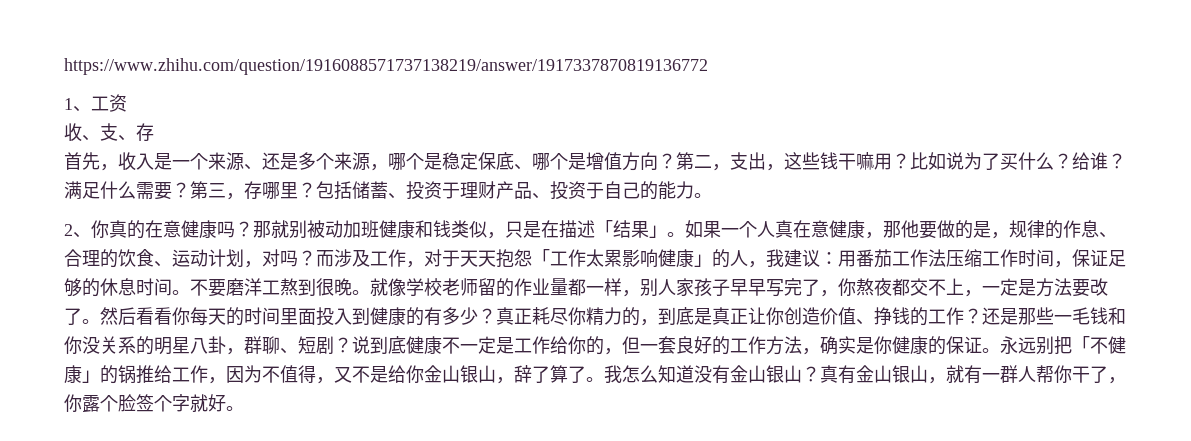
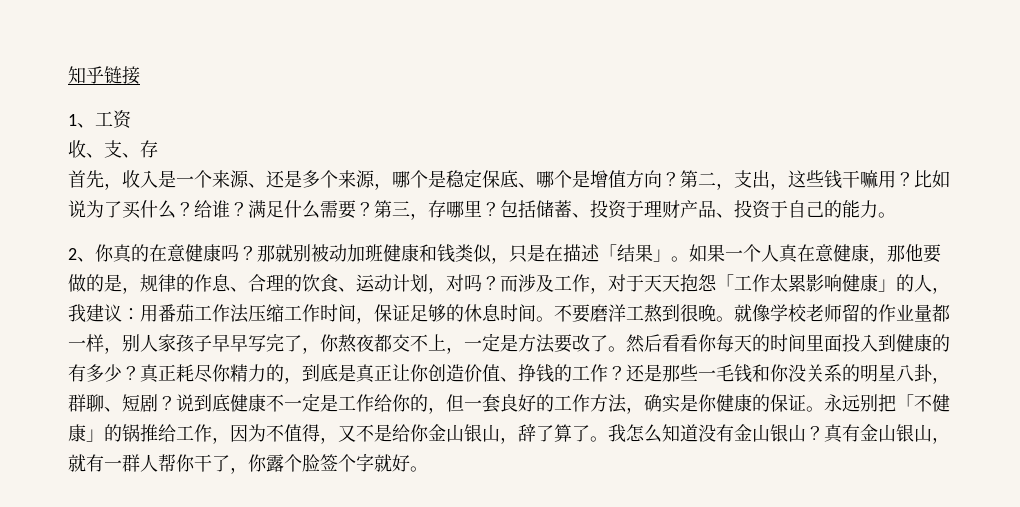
- https://www.zhihu.com/question/1916088571737138219/answer/1917337870819136772
+ 知乎链接

